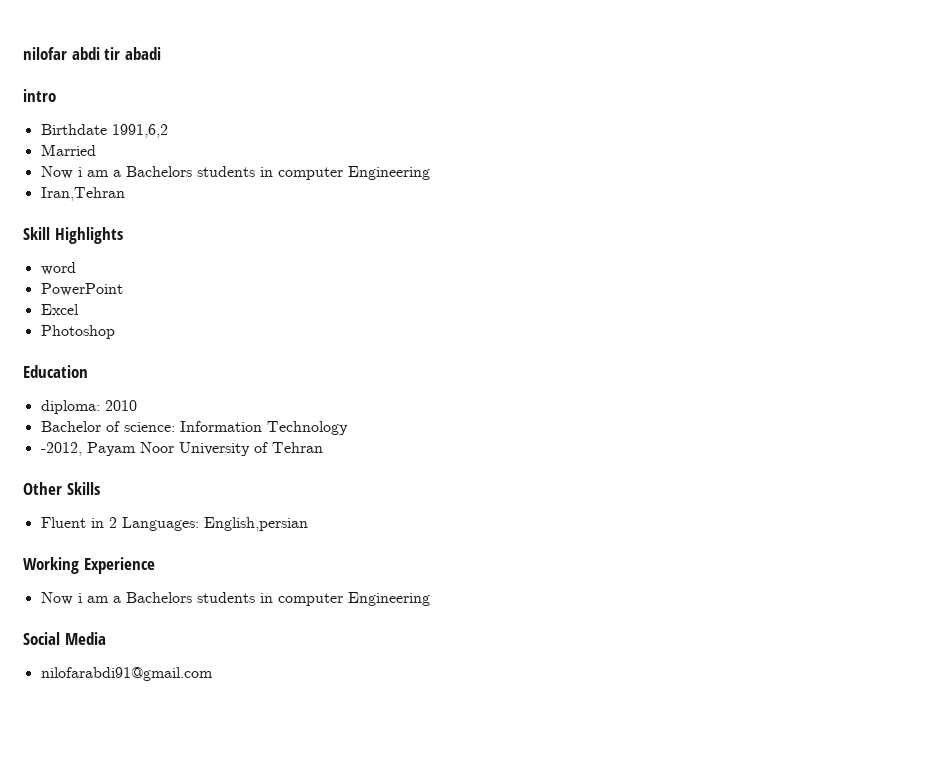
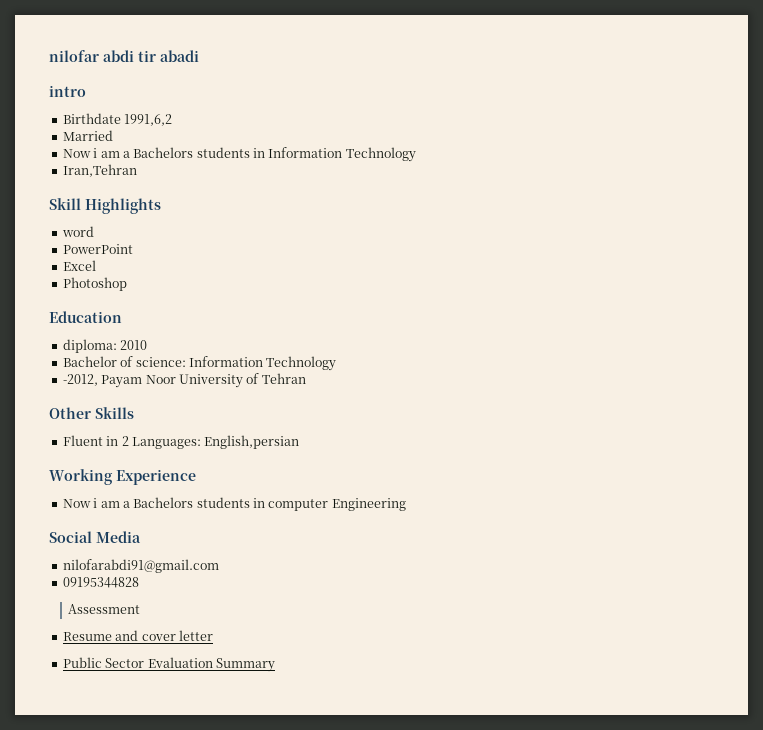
  Married
- Now i am a Bachelors students in computer Engineering
+ Now i am a Bachelors students in Information Technology
+ 09195344828
+ Assessment
+ Resume and cover letter
+ Public Sector Evaluation Summary

